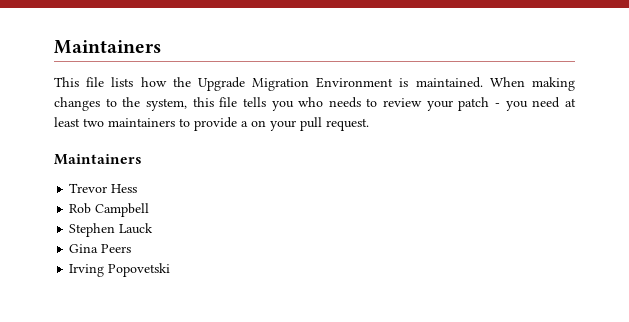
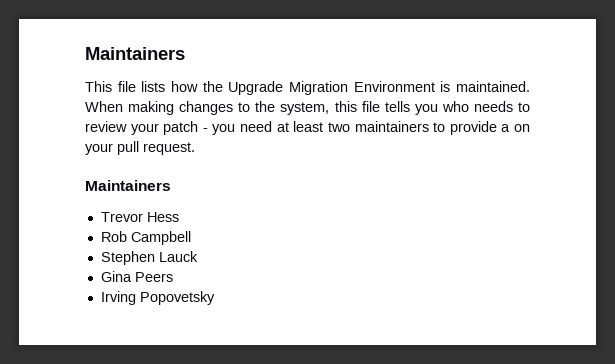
- Irving Popovetski
+ Irving Popovetsky

